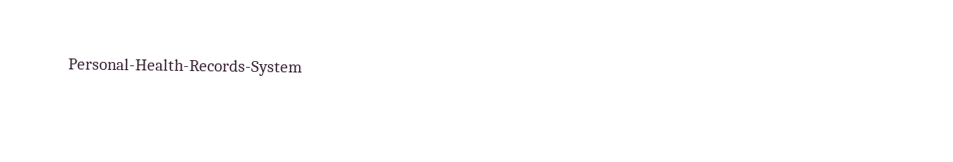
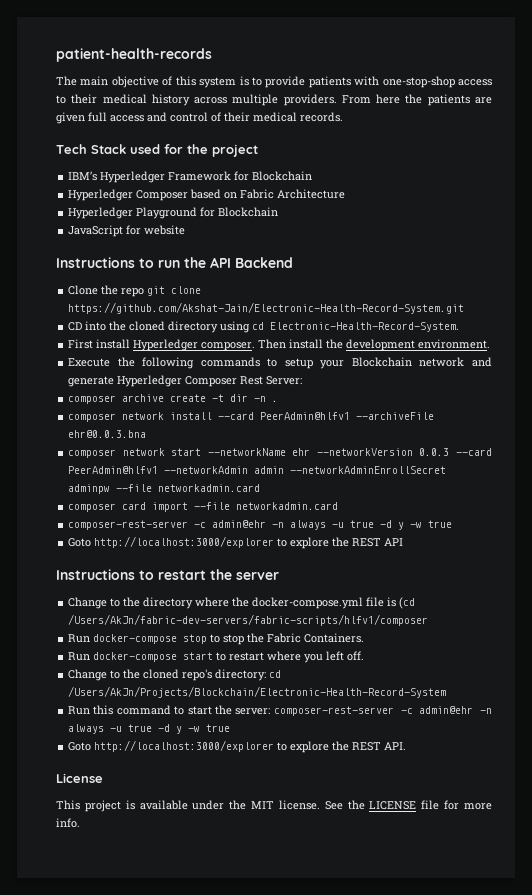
- Personal-Health-Records-System
+ patient-health-records
+ The main objective of this system is to provide patients with one-stop-shop access to their medical history across multiple providers. From here the patients are given full access and control of their medical records.
+ Tech Stack used for the project
+ IBM’s Hyperledger Framework for Blockchain
+ Hyperledger Composer based on Fabric Architecture
+ Hyperledger Playground for Blockchain
+ JavaScript for website
+ Instructions to run the API Backend
+ Clone the repo git clone https://github.com/Akshat-Jain/Electronic-Health-Record-System.git
+ CD into the cloned directory using cd Electronic-Health-Record-System.
+ First install Hyperledger composer. Then install the development environment.
+ Execute the following commands to setup your Blockchain network and generate Hyperledger Composer Rest Server:
+ composer archive create -t dir -n .
+ composer network install --card PeerAdmin@hlfv1 --archiveFile ehr@0.0.3.bna
+ composer network start --networkName ehr --networkVersion 0.0.3 --card PeerAdmin@hlfv1 --networkAdmin admin --networkAdminEnrollSecret adminpw --file networkadmin.card
+ composer card import --file networkadmin.card
+ composer-rest-server -c admin@ehr -n always -u true -d y -w true
+ Goto http://localhost:3000/explorer to explore the REST API
+ Instructions to restart the server
+ Change to the directory where the docker-compose.yml file is (cd /Users/AkJn/fabric-dev-servers/fabric-scripts/hlfv1/composer
+ Run docker-compose stop to stop the Fabric Containers.
+ Run docker-compose start to restart where you left off.
+ Change to the cloned repo's directory: cd /Users/AkJn/Projects/Blockchain/Electronic-Health-Record-System
+ Run this command to start the server: composer-rest-server -c admin@ehr -n always -u true -d y -w true
+ Goto http://localhost:3000/explorer to explore the REST API.
+ License
+ This project is available under the MIT license. See the LICENSE file for more info.

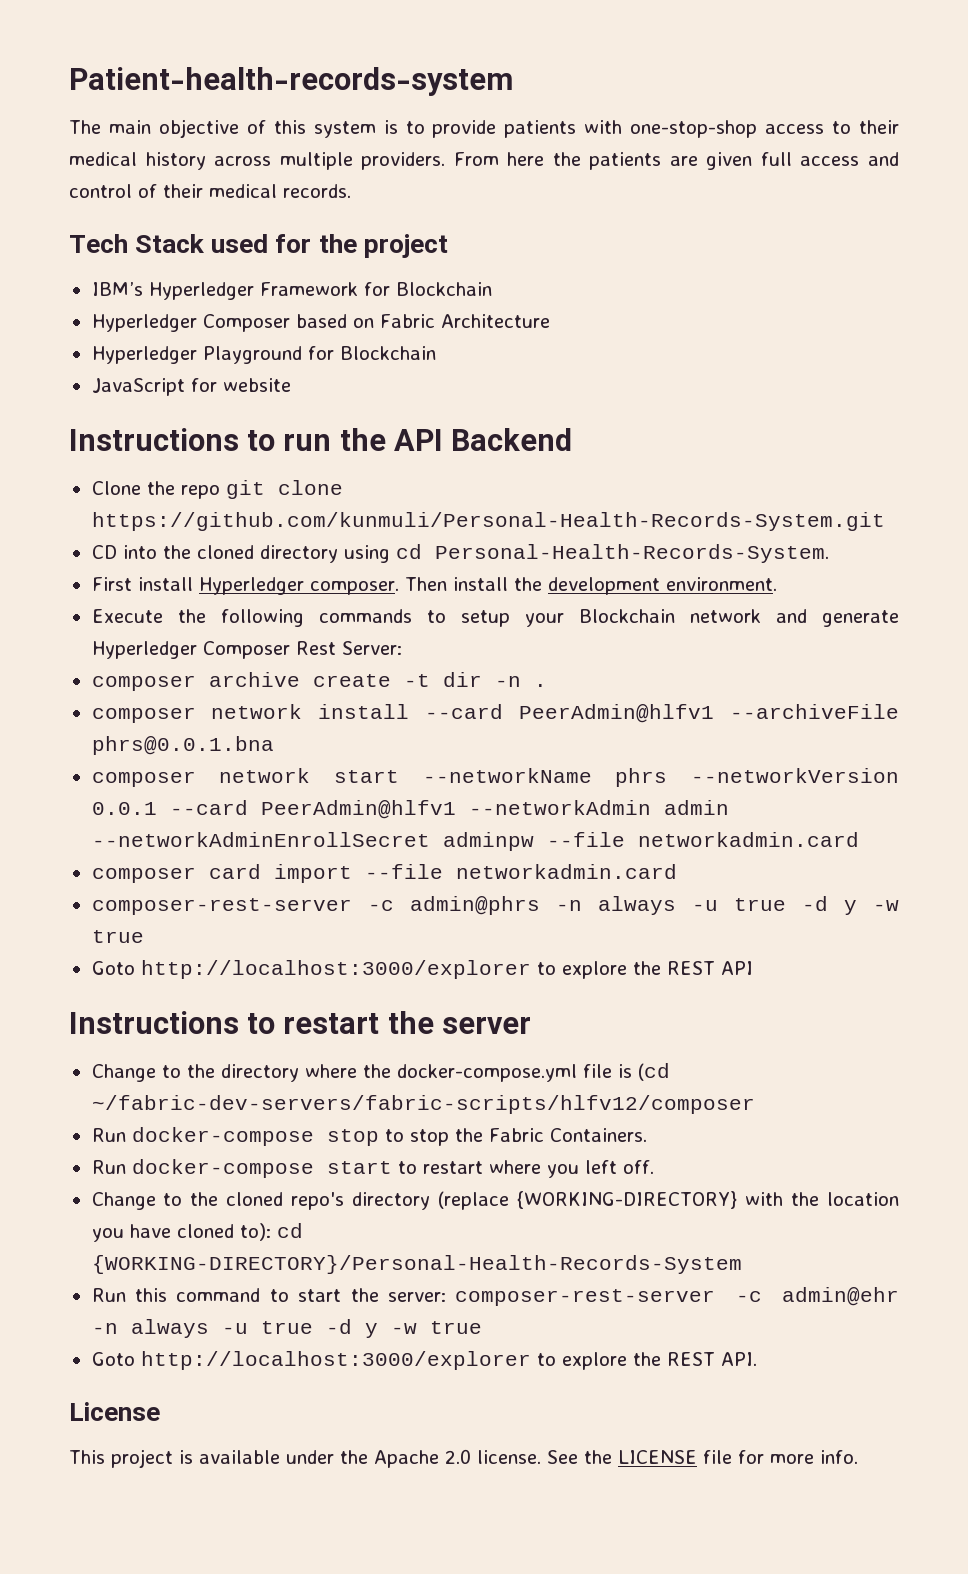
- patient-health-records
+ Patient-health-records-system
- Clone the repo git clone https://github.com/Akshat-Jain/Electronic-Health-Record-System.git
+ Clone the repo git clone https://github.com/kunmuli/Personal-Health-Records-System.git
- CD into the cloned directory using cd Electronic-Health-Record-System.
+ CD into the cloned directory using cd Personal-Health-Records-System.
- composer network install --card PeerAdmin@hlfv1 --archiveFile ehr@0.0.3.bna
+ composer network install --card PeerAdmin@hlfv1 --archiveFile phrs@0.0.1.bna
- composer network start --networkName ehr --networkVersion 0.0.3 --card PeerAdmin@hlfv1 --networkAdmin admin --networkAdminEnrollSecret adminpw --file networkadmin.card
+ composer network start --networkName phrs --networkVersion 0.0.1 --card PeerAdmin@hlfv1 --networkAdmin admin --networkAdminEnrollSecret adminpw --file networkadmin.card
  composer card import --file networkadmin.card
- composer-rest-server -c admin@ehr -n always -u true -d y -w true
+ composer-rest-server -c admin@phrs -n always -u true -d y -w true
- Change to the directory where the docker-compose.yml file is (cd /Users/AkJn/fabric-dev-servers/fabric-scripts/hlfv1/composer
+ Change to the directory where the docker-compose.yml file is (cd ~/fabric-dev-servers/fabric-scripts/hlfv12/composer
- Change to the cloned repo's directory: cd /Users/AkJn/Projects/Blockchain/Electronic-Health-Record-System
+ Change to the cloned repo's directory (replace {WORKING-DIRECTORY} with the location you have cloned to): cd {WORKING-DIRECTORY}/Personal-Health-Records-System
- This project is available under the MIT license.
+ This project is available under the Apache 2.0 license.

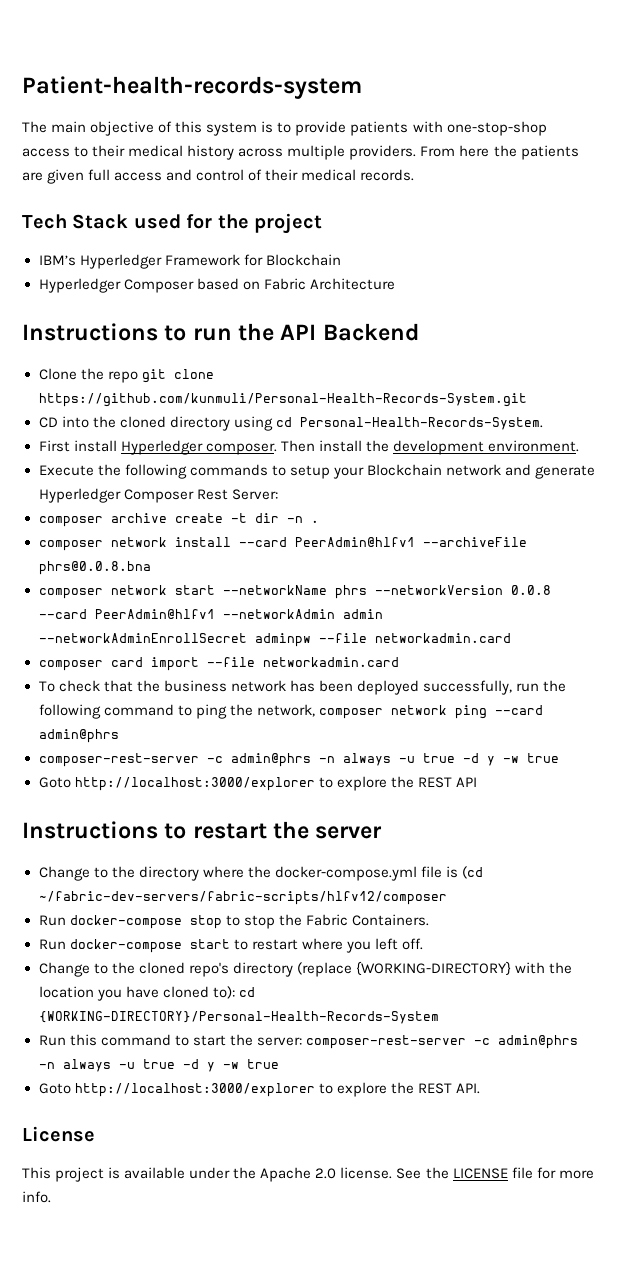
- Hyperledger Playground for Blockchain
- JavaScript for website
- composer network install --card PeerAdmin@hlfv1 --archiveFile phrs@0.0.1.bna
+ composer network install --card PeerAdmin@hlfv1 --archiveFile phrs@0.0.8.bna
- composer network start --networkName phrs --networkVersion 0.0.1 --card PeerAdmin@hlfv1 --networkAdmin admin --networkAdminEnrollSecret adminpw --file networkadmin.card
+ composer network start --networkName phrs --networkVersion 0.0.8 --card PeerAdmin@hlfv1 --networkAdmin admin --networkAdminEnrollSecret adminpw --file networkadmin.card
+ To check that the business network has been deployed successfully, run the following command to ping the network, composer network ping --card admin@phrs
- Run this command to start the server: composer-rest-server -c admin@ehr -n always -u true -d y -w true
+ Run this command to start the server: composer-rest-server -c admin@phrs -n always -u true -d y -w true

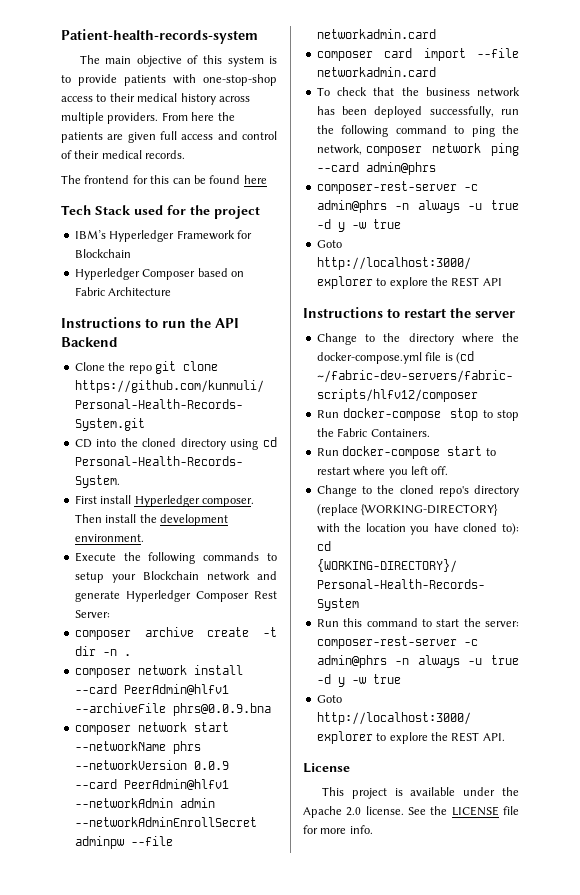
+ The frontend for this can be found here
- composer network install --card PeerAdmin@hlfv1 --archiveFile phrs@0.0.8.bna
+ composer network install --card PeerAdmin@hlfv1 --archiveFile phrs@0.0.9.bna
- composer network start --networkName phrs --networkVersion 0.0.8 --card PeerAdmin@hlfv1 --networkAdmin admin --networkAdminEnrollSecret adminpw --file networkadmin.card
+ composer network start --networkName phrs --networkVersion 0.0.9 --card PeerAdmin@hlfv1 --networkAdmin admin --networkAdminEnrollSecret adminpw --file networkadmin.card

